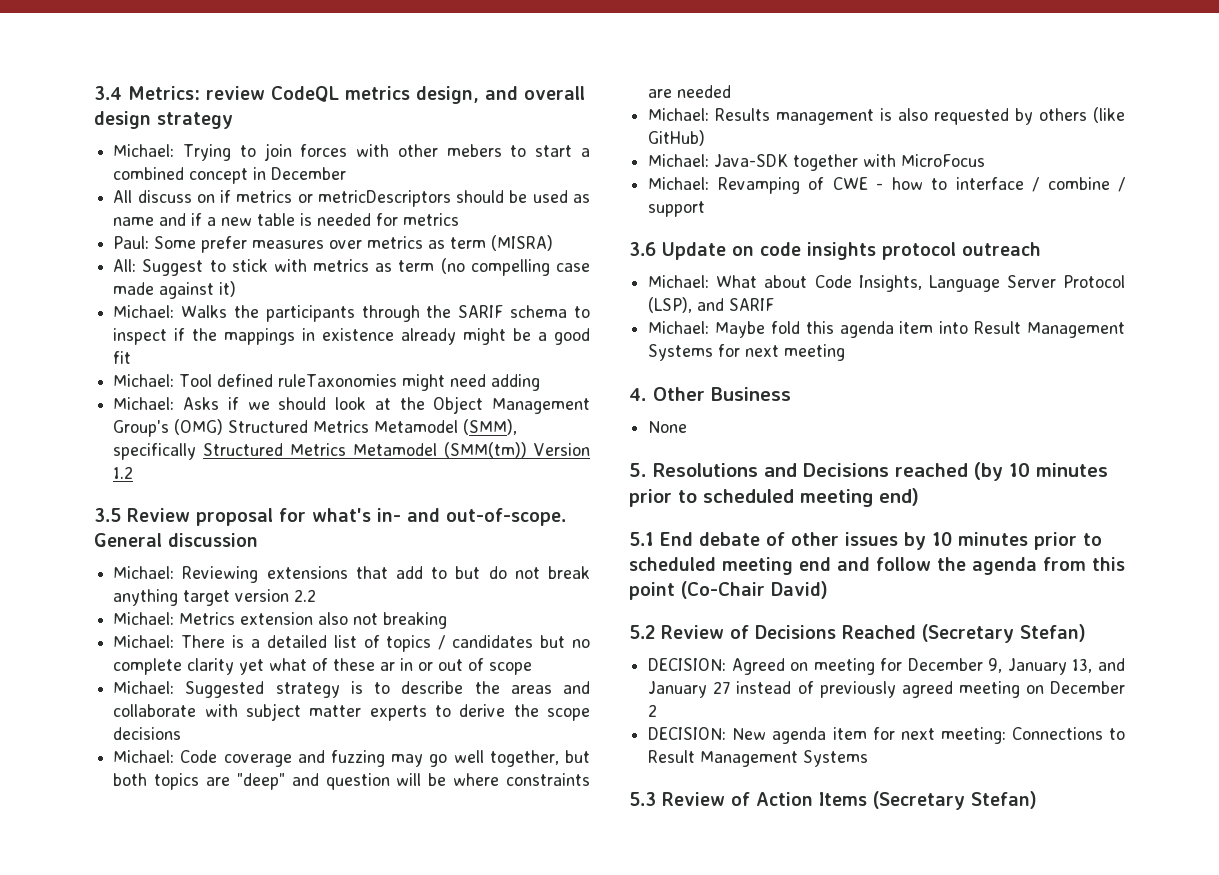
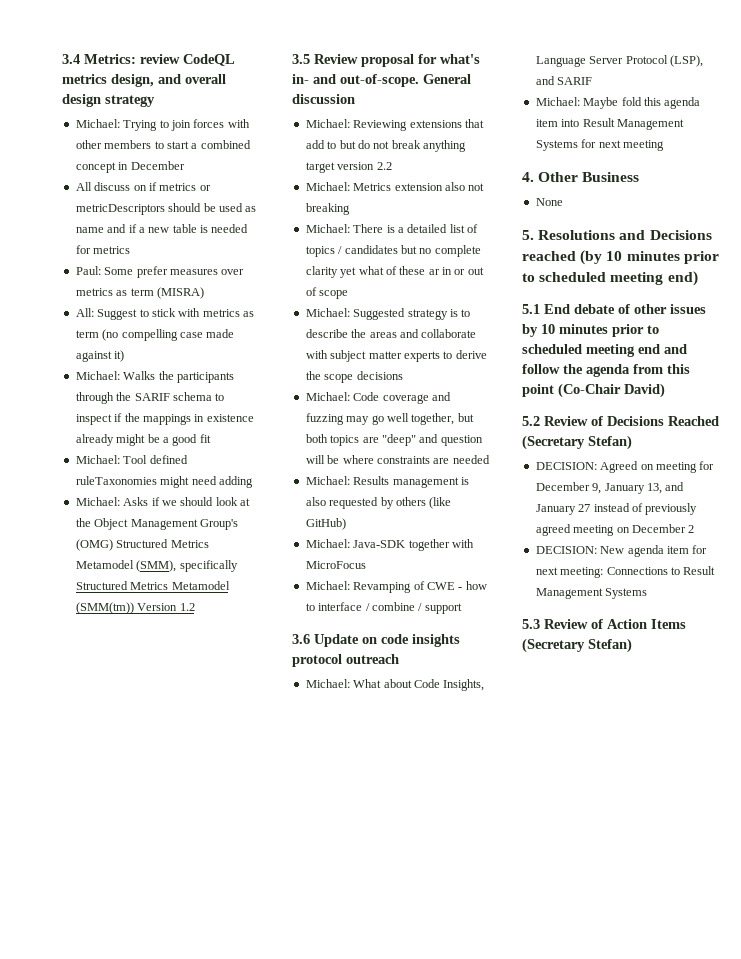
- Michael: Trying to join forces with other mebers to start a combined concept in December
+ Michael: Trying to join forces with other members to start a combined concept in December

